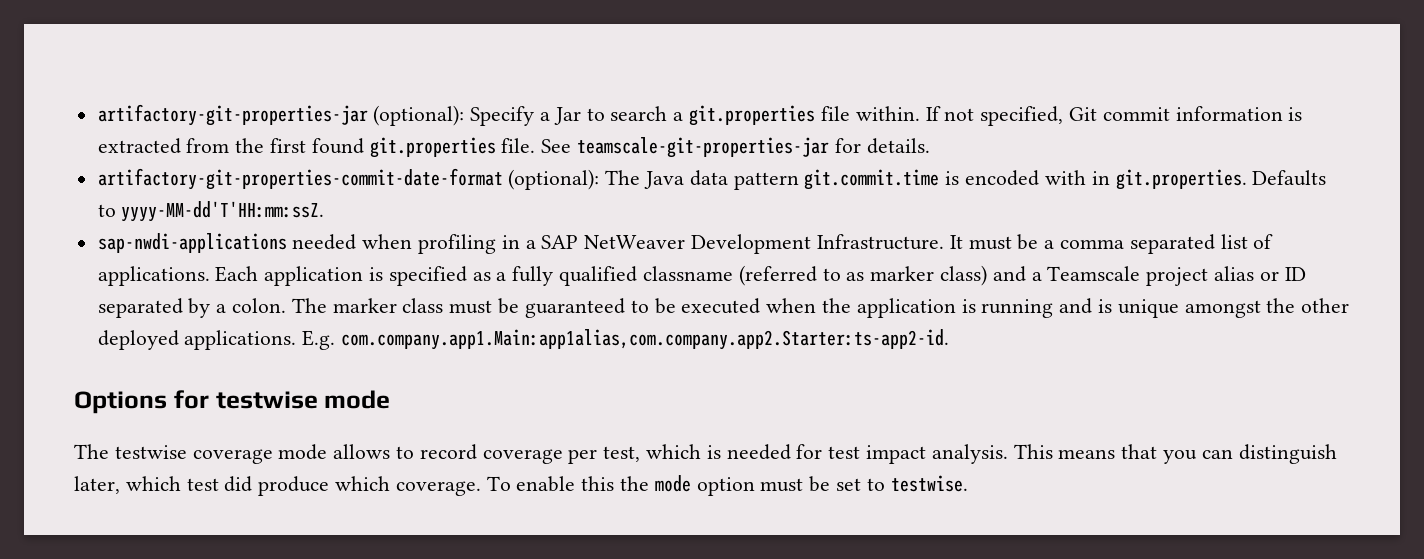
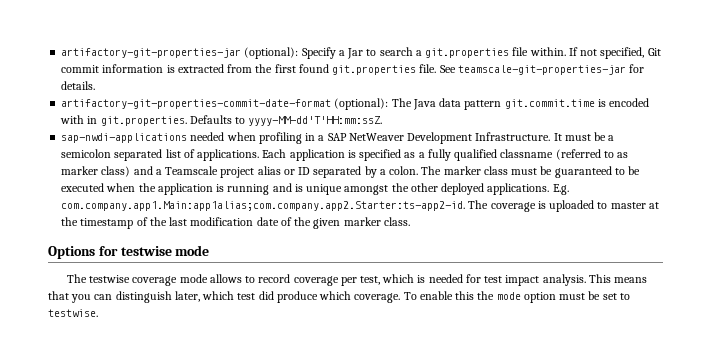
- It must be a comma separated list of applications.
+ It must be a semicolon separated list of applications.
- E.g. com.company.app1.Main:app1alias,com.company.app2.Starter:ts-app2-id.
+ E.g. com.company.app1.Main:app1alias;com.company.app2.Starter:ts-app2-id. The coverage is uploaded to master at the timestamp of the last modification date of the given marker class.

